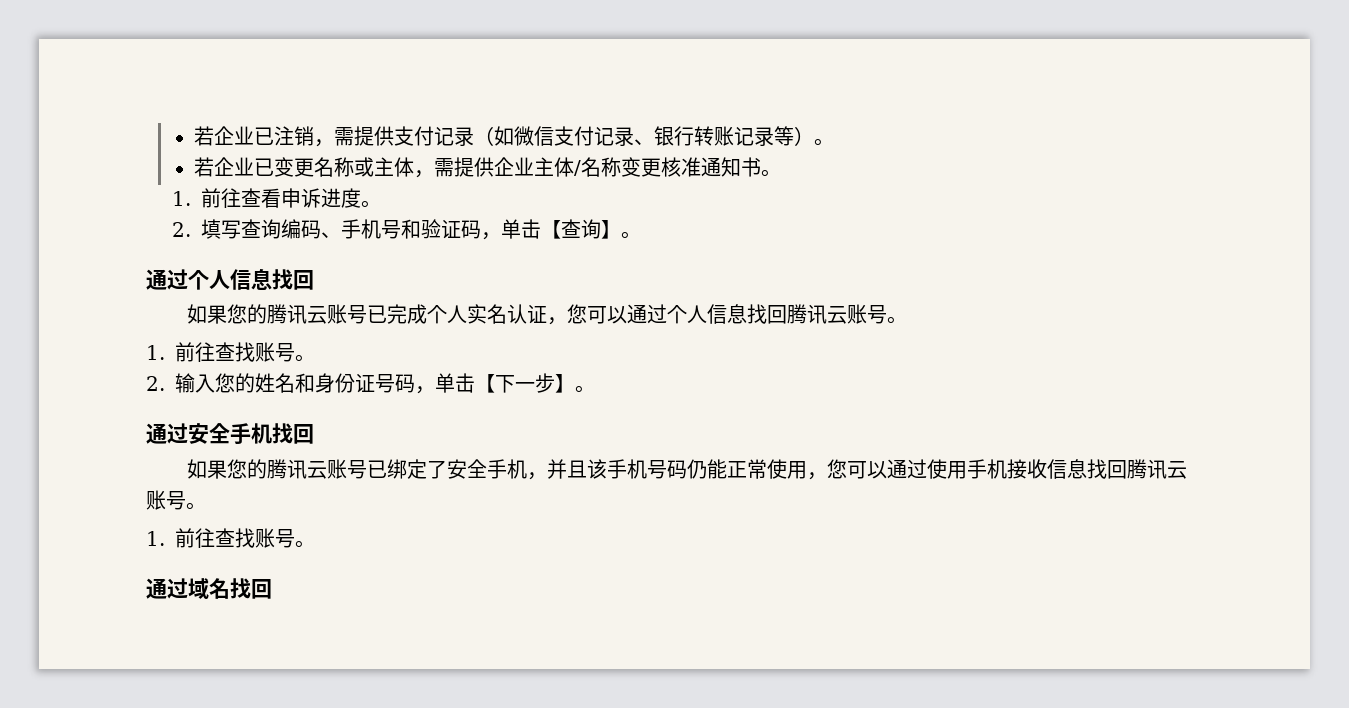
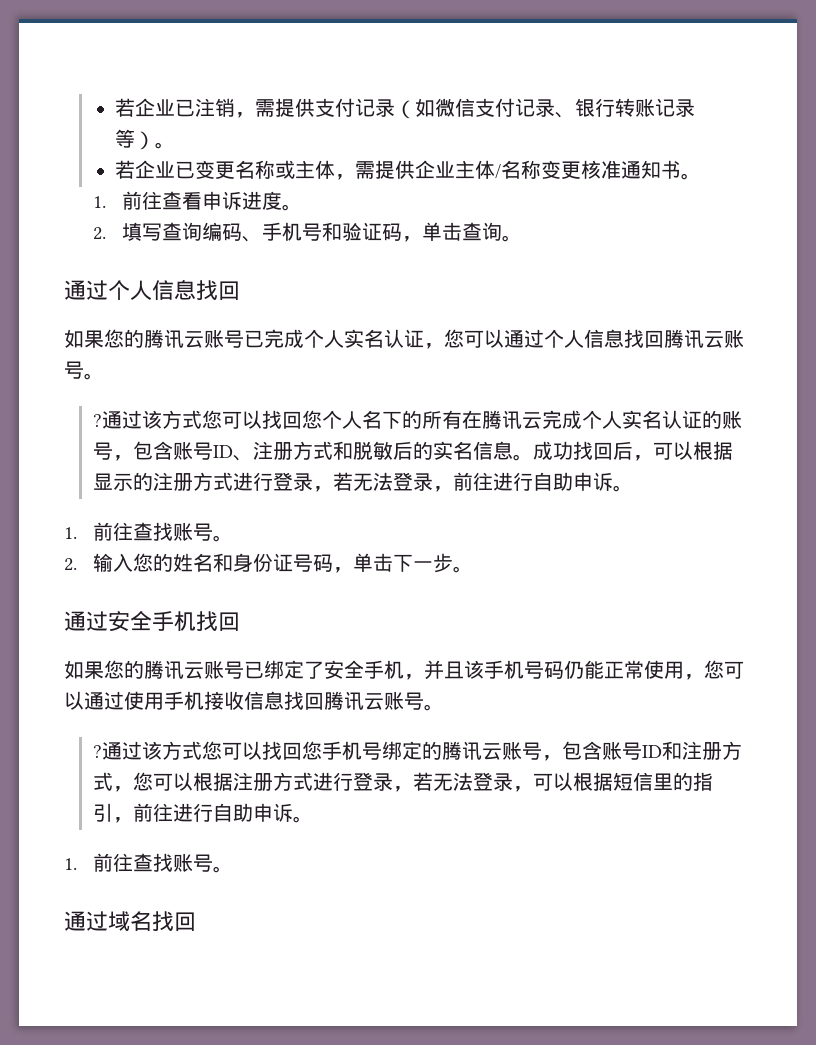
- 2.填写查询编码、手机号和验证码，单击【查询】。
+ 2.填写查询编码、手机号和验证码，单击查询。
+ ?通过该方式您可以找回您个人名下的所有在腾讯云完成个人实名认证的账号，包含账号ID、注册方式和脱敏后的实名信息。成功找回后，可以根据显示的注册方式进行登录，若无法登录，前往进行自助申诉。
- 2.输入您的姓名和身份证号码，单击【下一步】。
+ 2.输入您的姓名和身份证号码，单击下一步。
+ ?通过该方式您可以找回您手机号绑定的腾讯云账号，包含账号ID和注册方式，您可以根据注册方式进行登录，若无法登录，可以根据短信里的指引，前往进行自助申诉。

